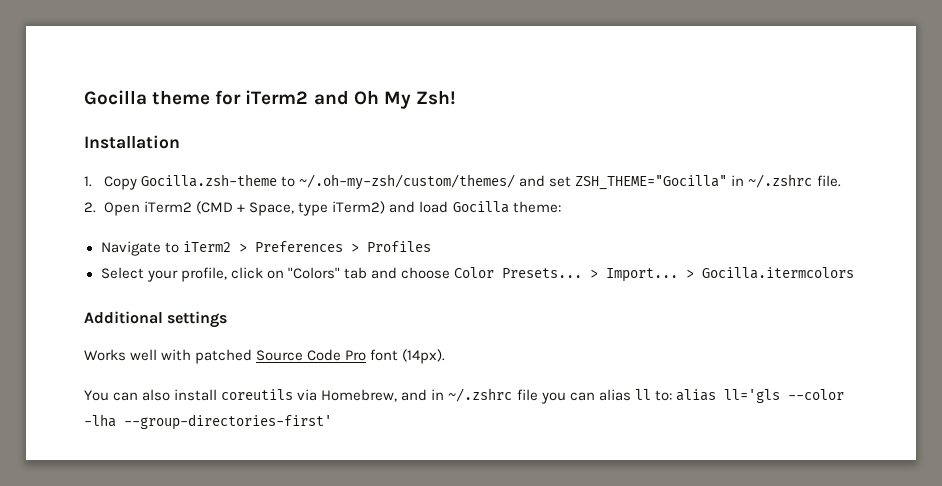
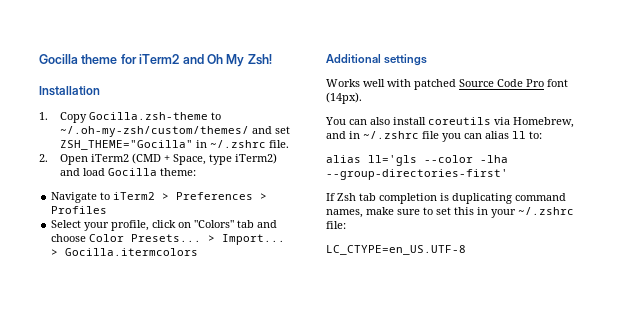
- You can also install coreutils via Homebrew, and in ~/.zshrc file you can alias ll to: alias ll='gls --color -lha --group-directories-first'
+ You can also install coreutils via Homebrew, and in ~/.zshrc file you can alias ll to:
+ alias ll='gls --color -lha --group-directories-first'
+ If Zsh tab completion is duplicating command names, make sure to set this in your ~/.zshrc file:
+ LC_CTYPE=en_US.UTF-8

